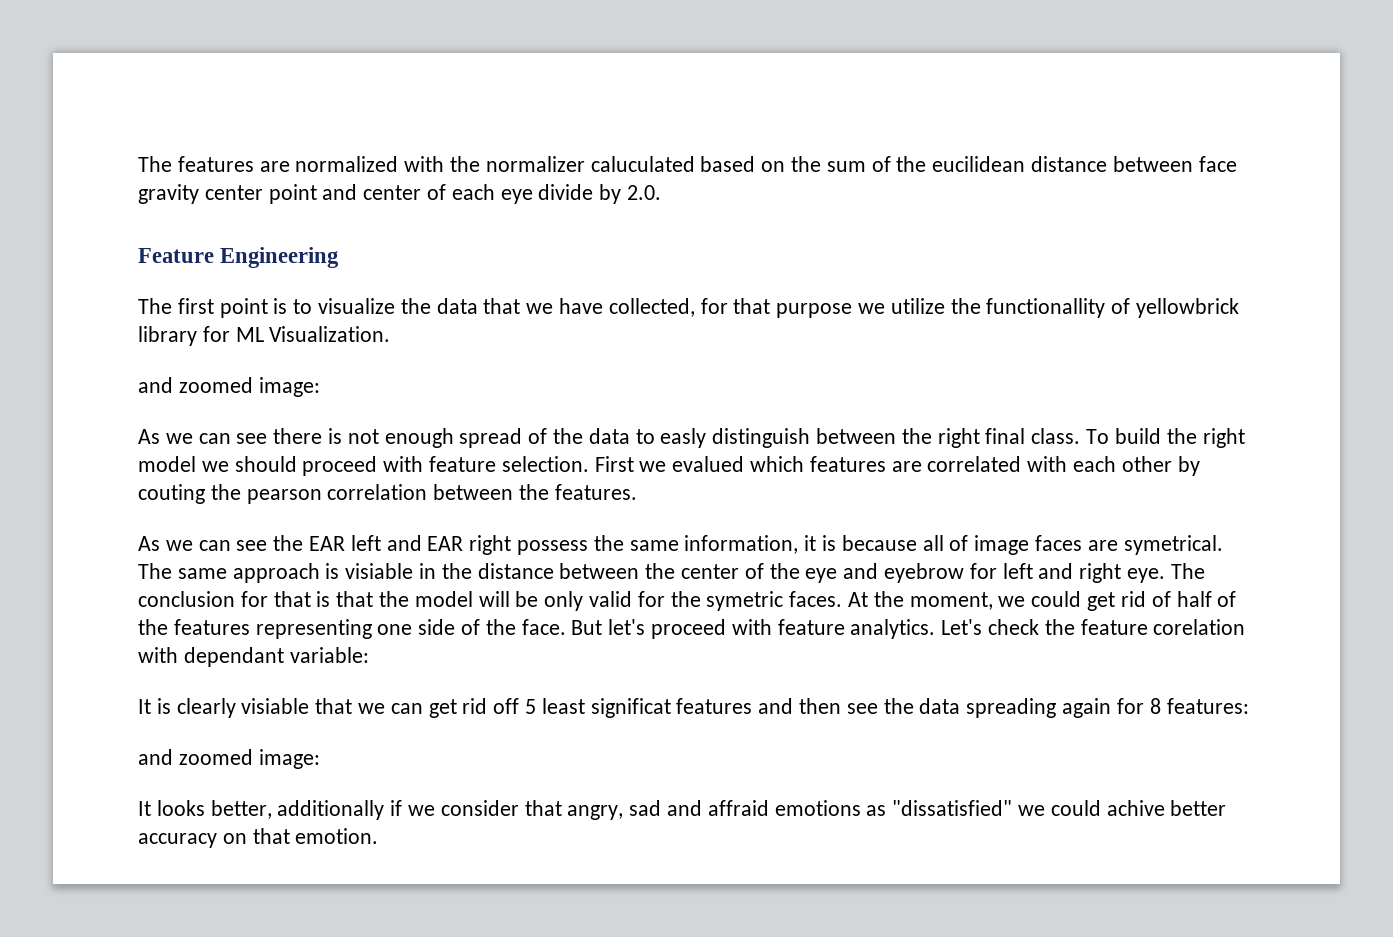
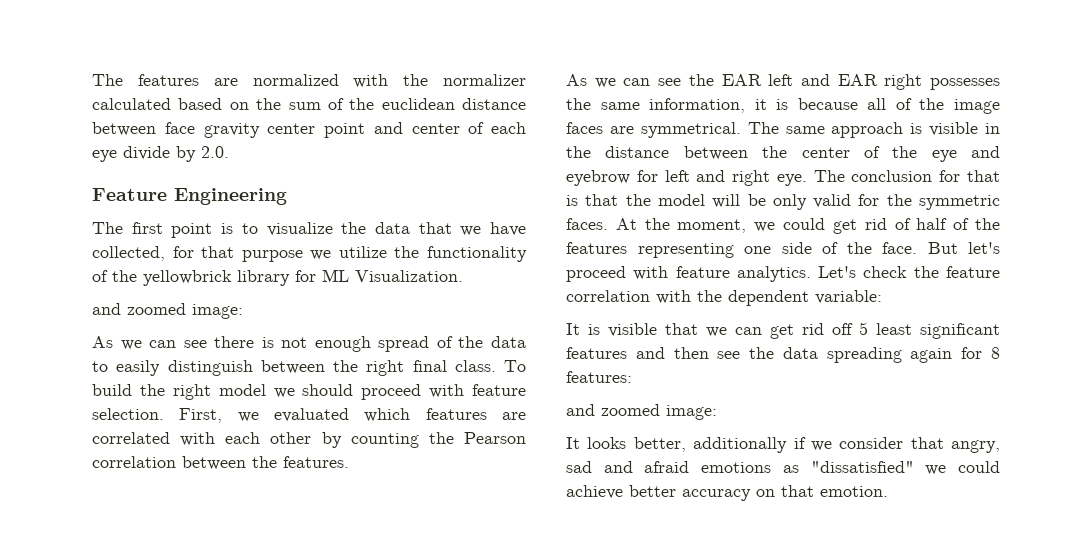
- The features are normalized with the normalizer caluculated based on the sum of the eucilidean distance between face gravity center point and center of each eye divide by 2.0.
+ The features are normalized with the normalizer calculated based on the sum of the euclidean distance between face gravity center point and center of each eye divide by 2.0.
- The first point is to visualize the data that we have collected, for that purpose we utilize the functionallity of yellowbrick library for ML Visualization.
+ The first point is to visualize the data that we have collected, for that purpose we utilize the functionality of the yellowbrick library for ML Visualization.
- As we can see there is not enough spread of the data to easly distinguish between the right final class.
+ As we can see there is not enough spread of the data to easily distinguish between the right final class.
- First we evalued which features are correlated with each other by couting the pearson correlation between the features.
+ First, we evaluated which features are correlated with each other by counting the Pearson correlation between the features.
- As we can see the EAR left and EAR right possess the same information, it is because all of image faces are symetrical.
+ As we can see the EAR left and EAR right possesses the same information, it is because all of the image faces are symmetrical.
- The same approach is visiable in the distance between the center of the eye and eyebrow for left and right eye.
+ The same approach is visible in the distance between the center of the eye and eyebrow for left and right eye.
- The conclusion for that is that the model will be only valid for the symetric faces.
+ The conclusion for that is that the model will be only valid for the symmetric faces.
- Let's check the feature corelation with dependant variable:
+ Let's check the feature correlation with the dependent variable:
- It is clearly visiable that we can get rid off 5 least significat features and then see the data spreading again for 8 features:
+ It is visible that we can get rid off 5 least significant features and then see the data spreading again for 8 features:
- It looks better, additionally if we consider that angry, sad and affraid emotions as "dissatisfied" we could achive better accuracy on that emotion.
+ It looks better, additionally if we consider that angry, sad and afraid emotions as "dissatisfied" we could achieve better accuracy on that emotion.

